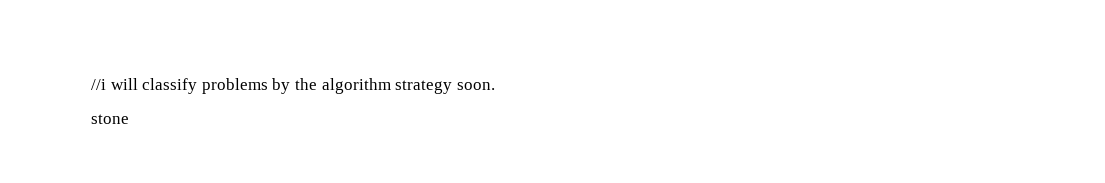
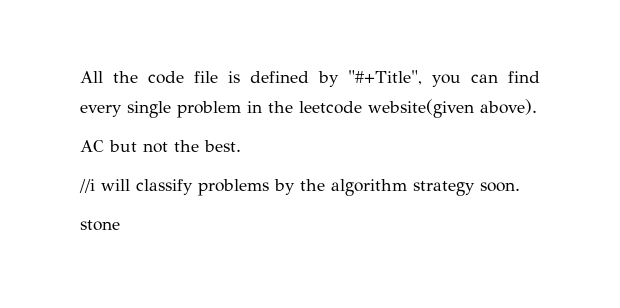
+ All the code file is defined by "#+Title", you can find every single problem in the leetcode website(given above).
+ AC but not the best.

